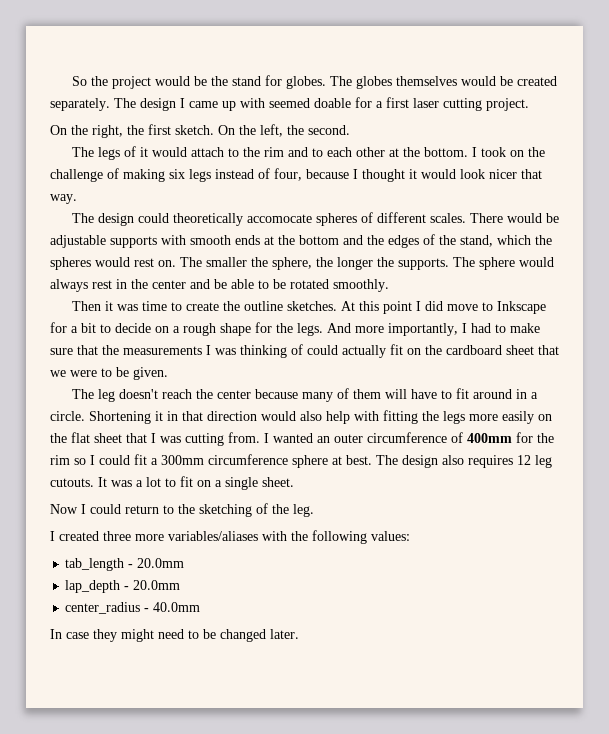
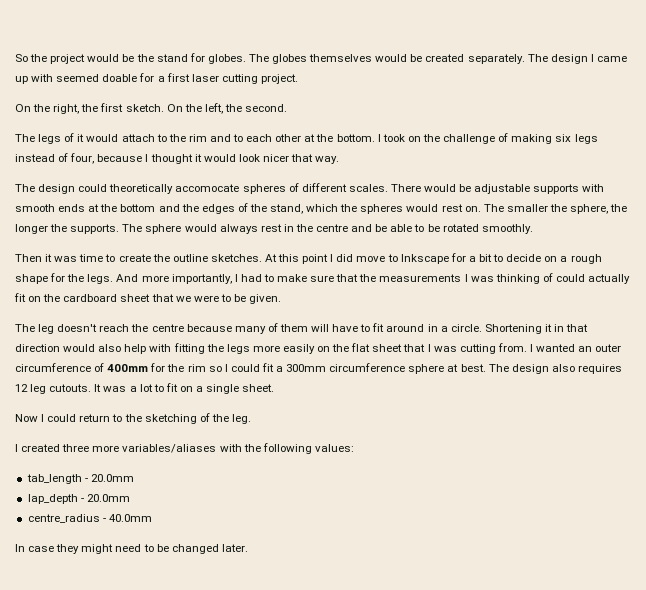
- The sphere would always rest in the center and be able to be rotated smoothly.
+ The sphere would always rest in the centre and be able to be rotated smoothly.
- The leg doesn't reach the center because many of them will have to fit around in a circle.
+ The leg doesn't reach the centre because many of them will have to fit around in a circle.
- center_radius - 40.0mm
+ centre_radius - 40.0mm

